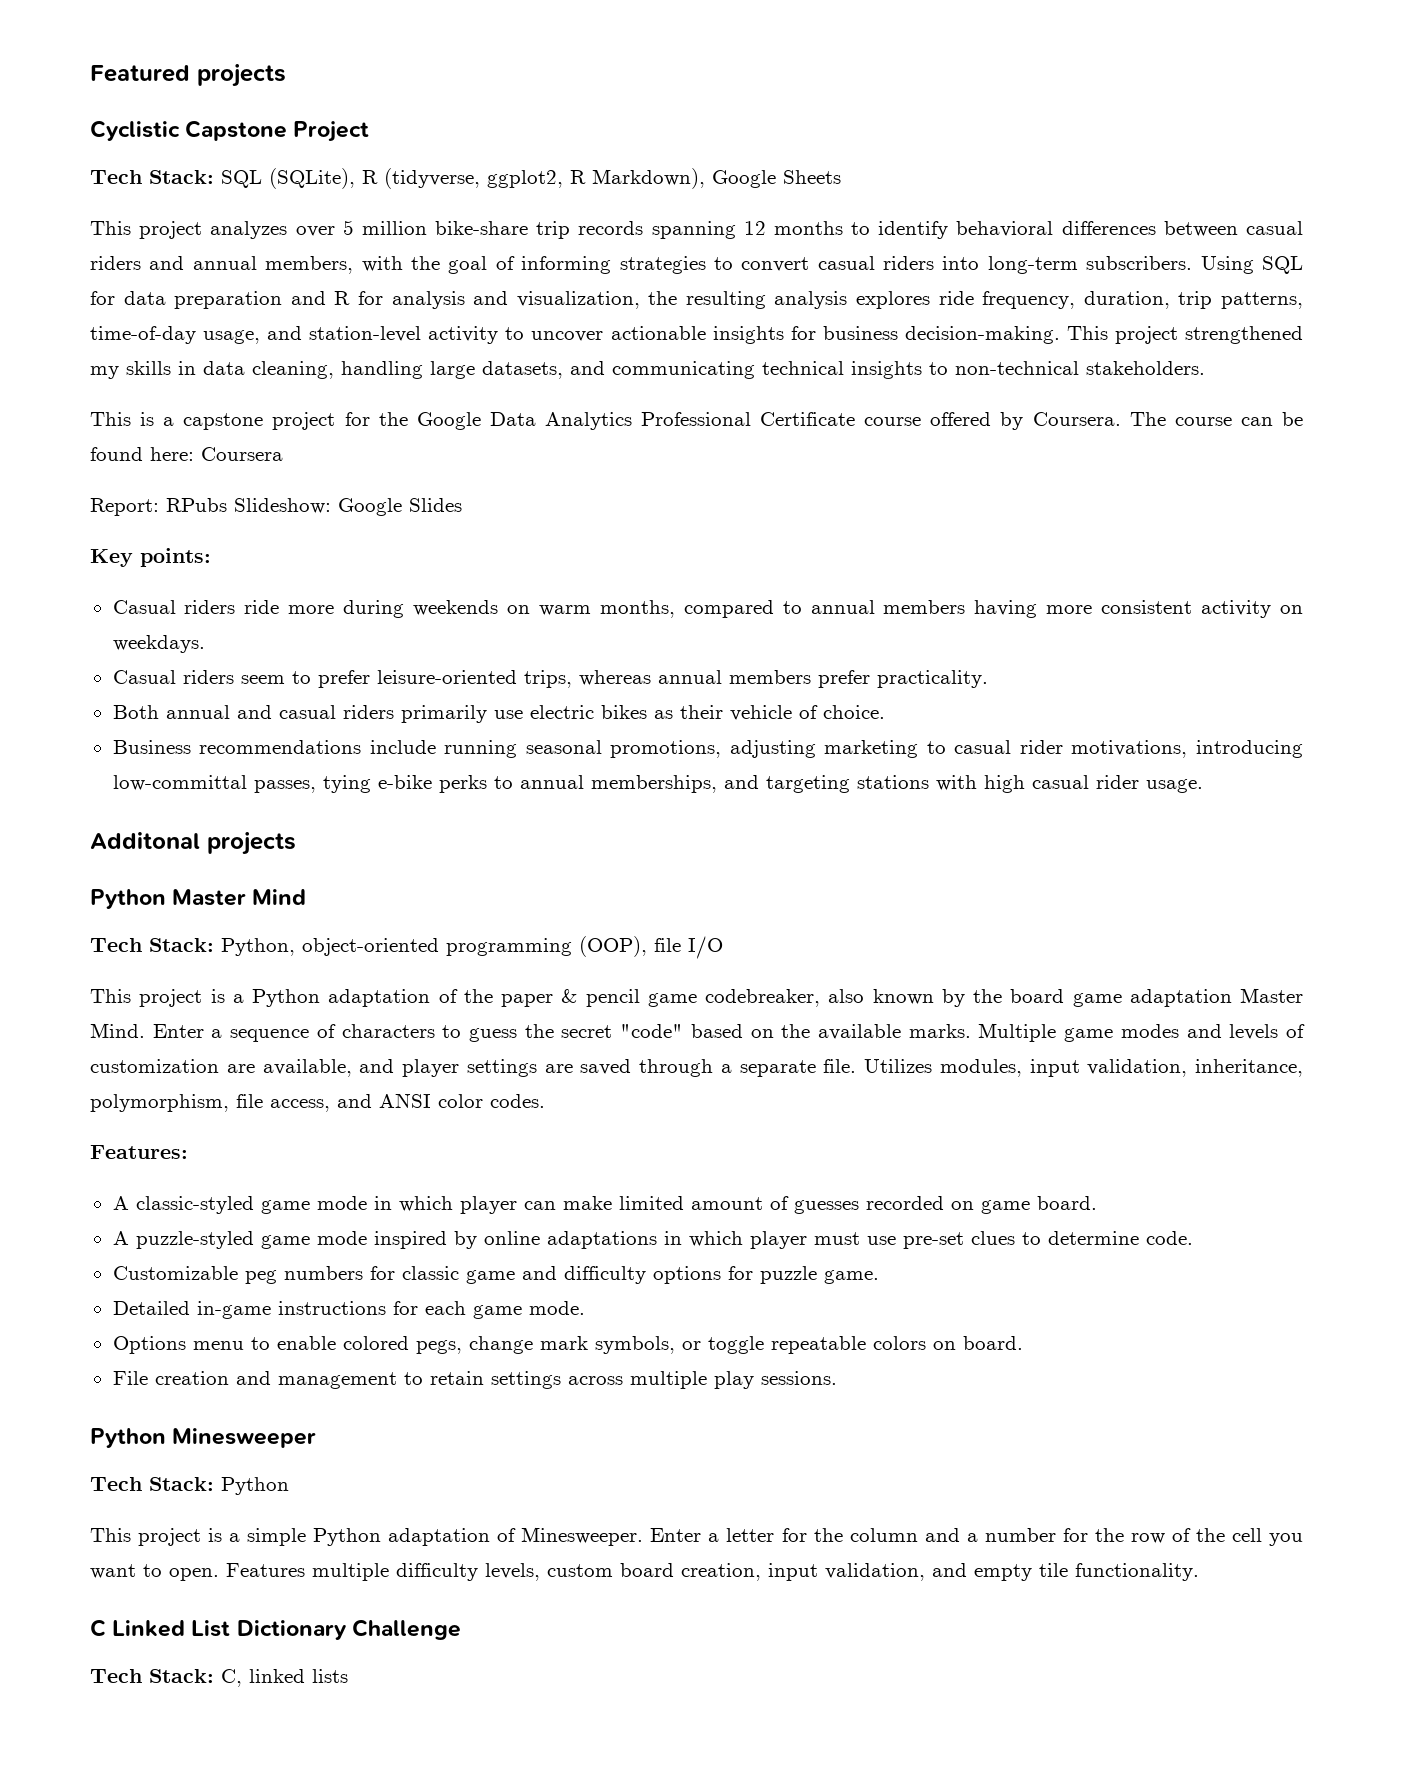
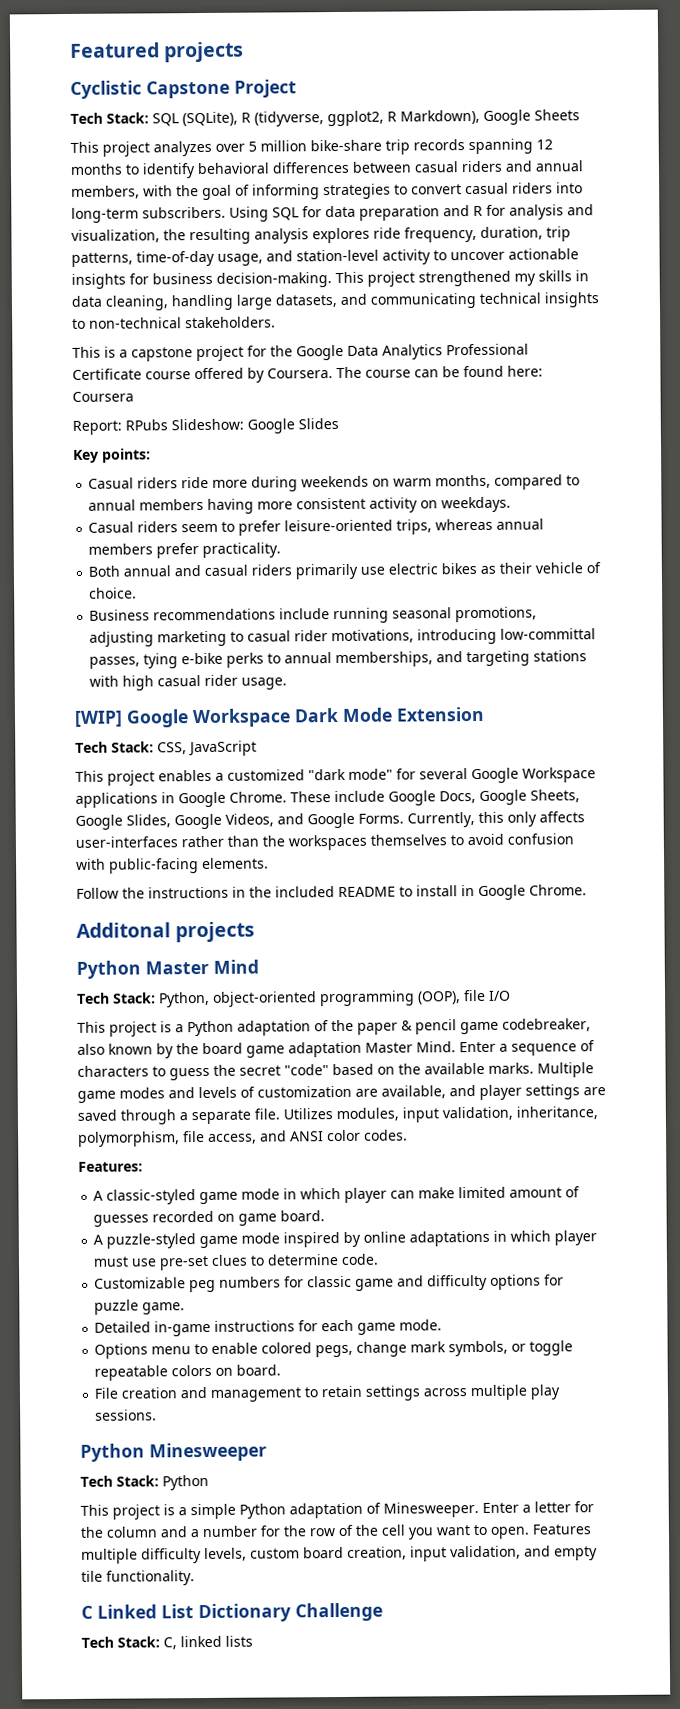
+ [WIP] Google Workspace Dark Mode Extension
+ Tech Stack: CSS, JavaScript
+ This project enables a customized "dark mode" for several Google Workspace applications in Google Chrome. These include Google Docs, Google Sheets, Google Slides, Google Videos, and Google Forms. Currently, this only affects user-interfaces rather than the workspaces themselves to avoid confusion with public-facing elements.
+ Follow the instructions in the included README to install in Google Chrome.

